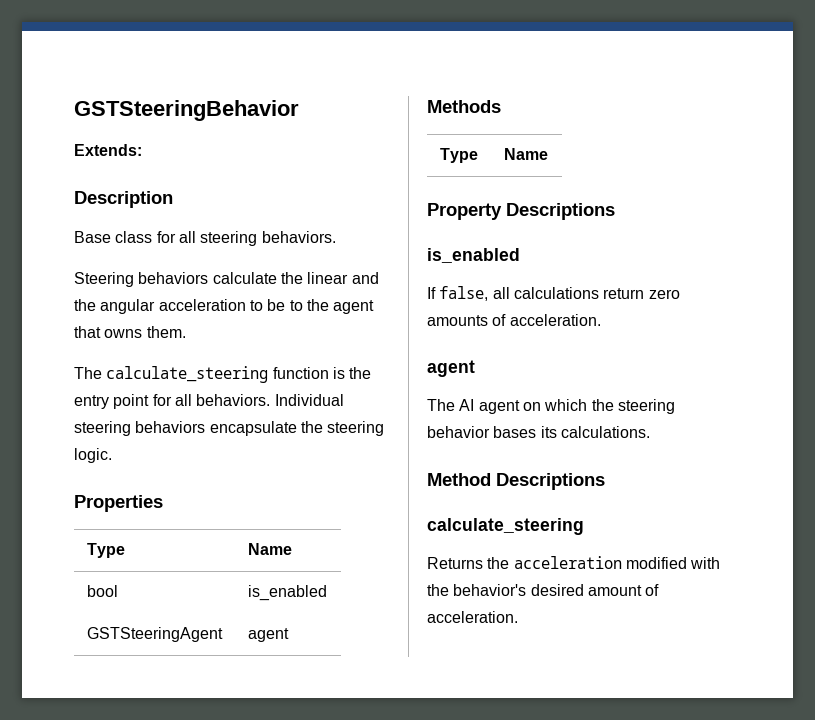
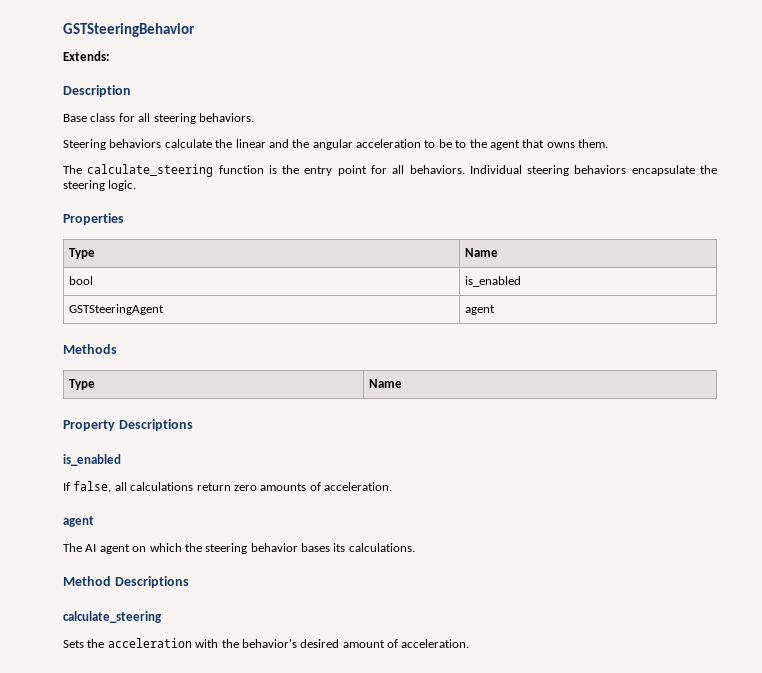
- Returns the acceleration modified with the behavior's desired amount of acceleration.
+ Sets the acceleration with the behavior's desired amount of acceleration.

